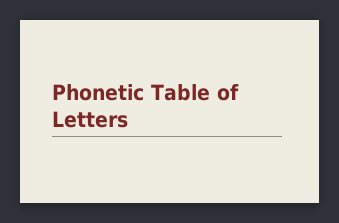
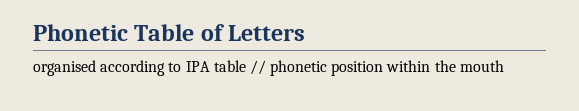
+ organised according to IPA table // phonetic position within the mouth

